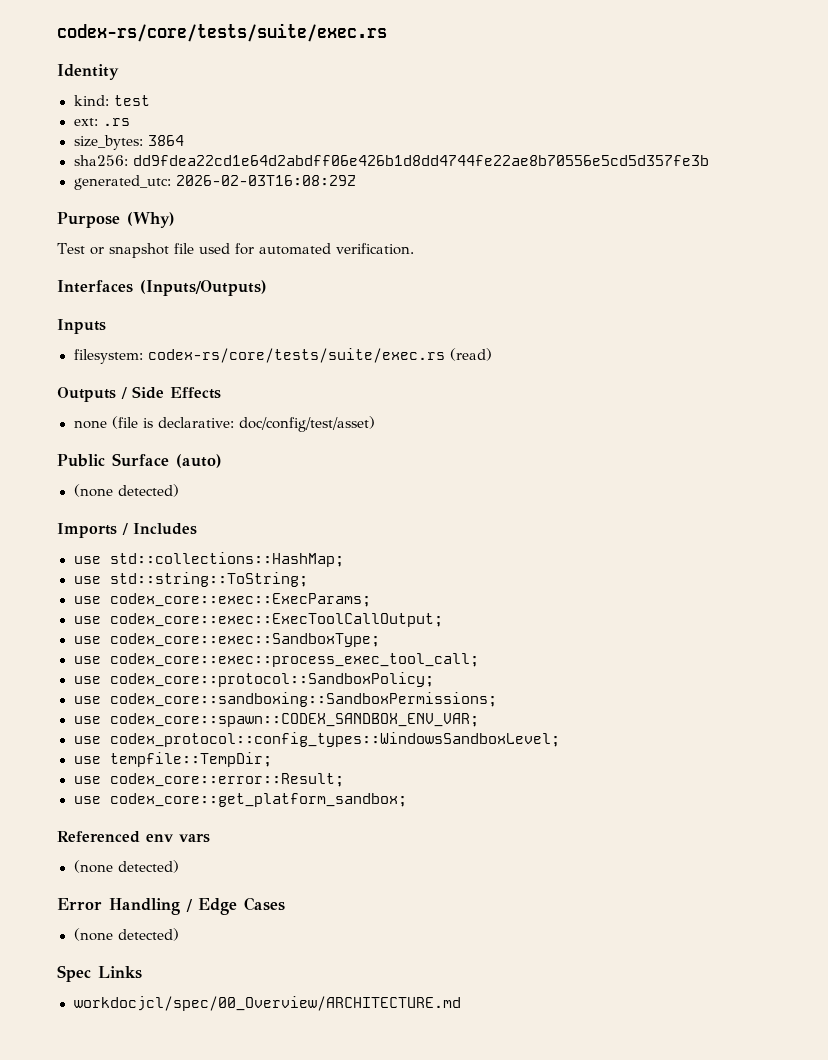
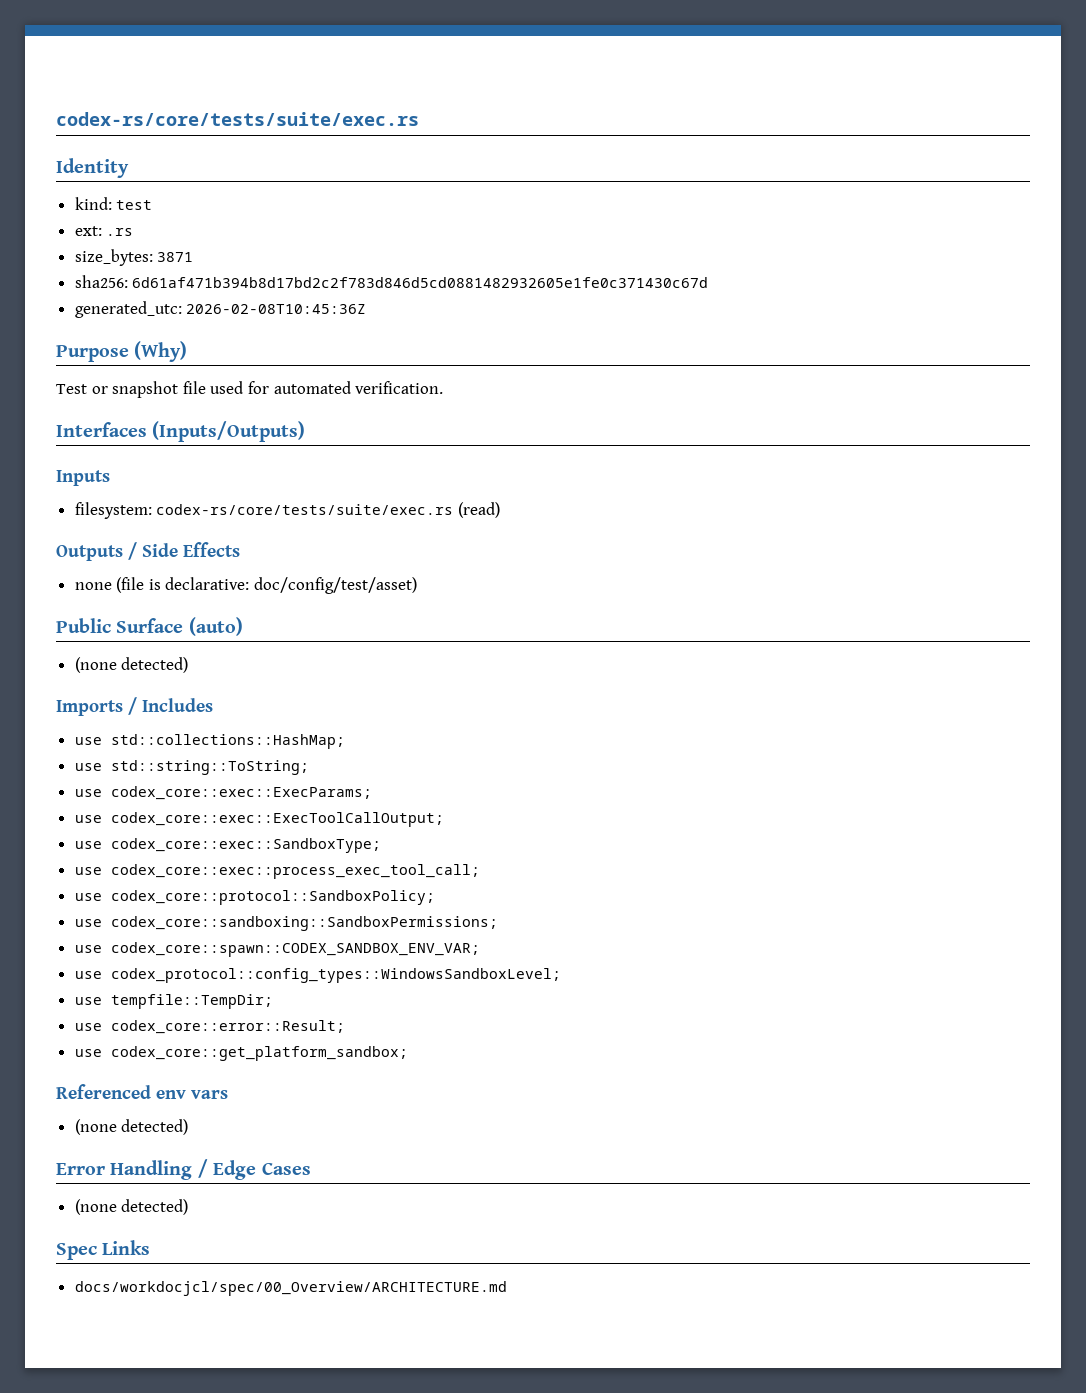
- size_bytes: 3864
+ size_bytes: 3871
- sha256: dd9fdea22cd1e64d2abdff06e426b1d8dd4744fe22ae8b70556e5cd5d357fe3b
+ sha256: 6d61af471b394b8d17bd2c2f783d846d5cd0881482932605e1fe0c371430c67d
- generated_utc: 2026-02-03T16:08:29Z
+ generated_utc: 2026-02-08T10:45:36Z
- workdocjcl/spec/00_Overview/ARCHITECTURE.md
+ docs/workdocjcl/spec/00_Overview/ARCHITECTURE.md

